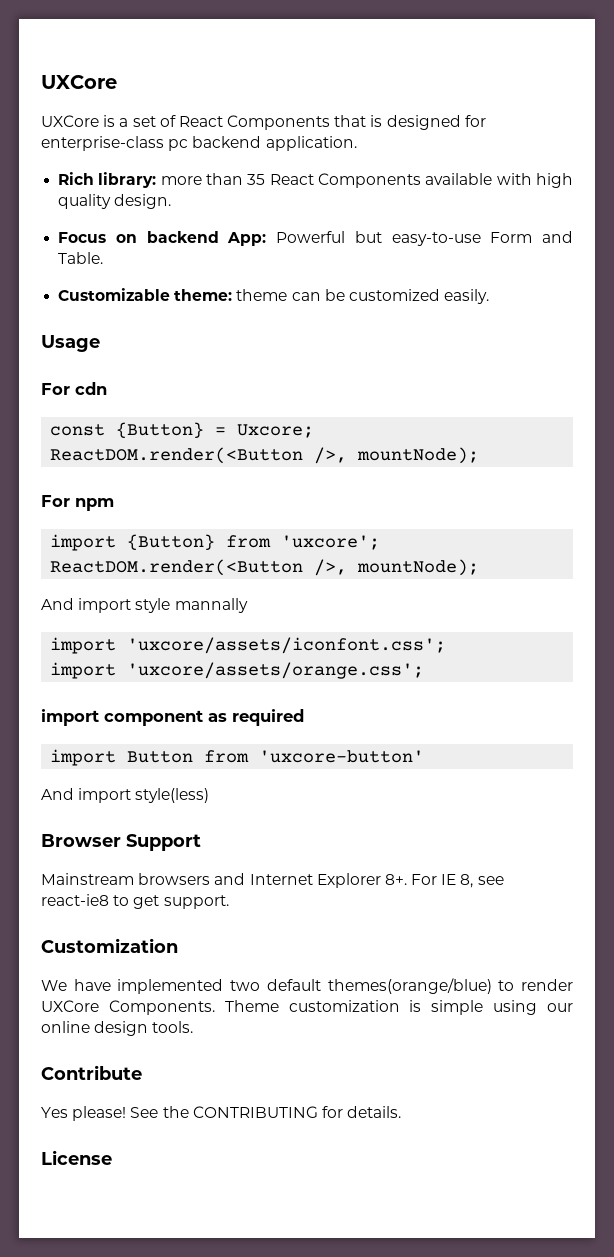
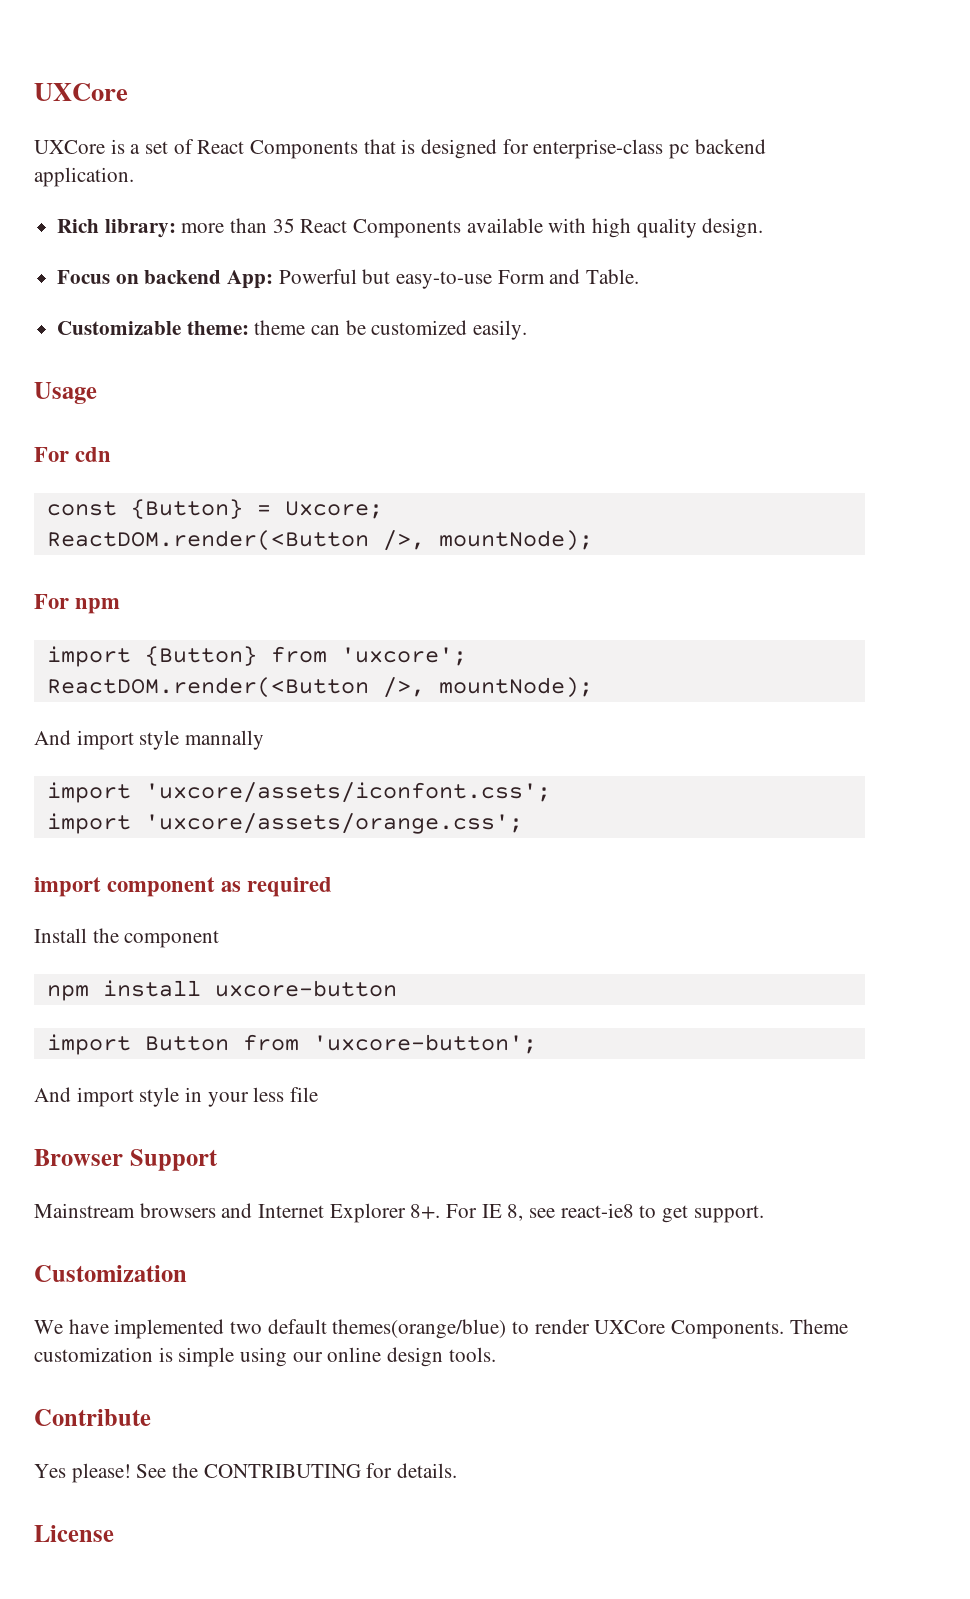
+ Install the component
+ npm install uxcore-button
- import Button from 'uxcore-button'
- And import style(less)
+ import Button from 'uxcore-button';
+ And import style in your less file

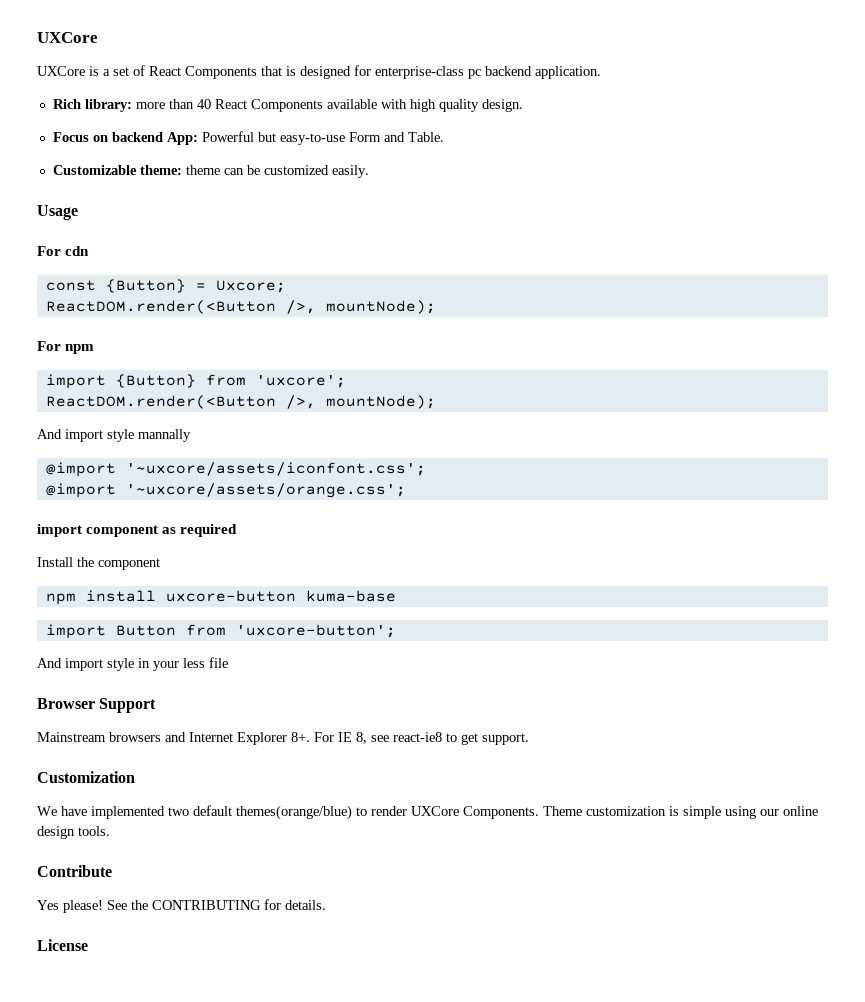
- Rich library: more than 35 React Components available with high quality design.
+ Rich library: more than 40 React Components available with high quality design.
- import 'uxcore/assets/iconfont.css';
- import 'uxcore/assets/orange.css';
+ @import '~uxcore/assets/iconfont.css';
+ @import '~uxcore/assets/orange.css';
- npm install uxcore-button
+ npm install uxcore-button kuma-base

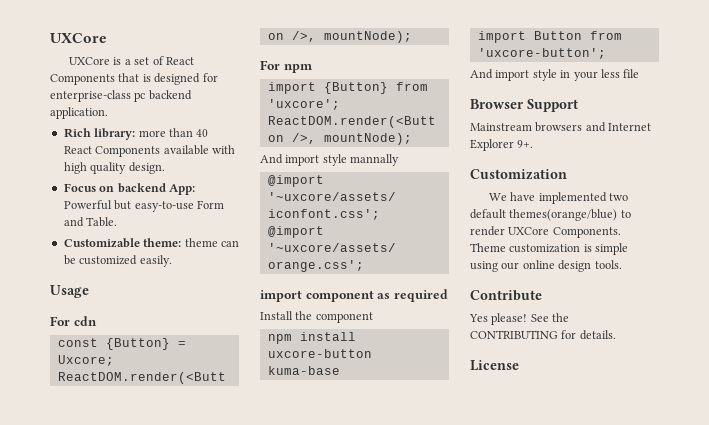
- Mainstream browsers and Internet Explorer 8+. For IE 8, see react-ie8 to get support.
+ Mainstream browsers and Internet Explorer 9+.

